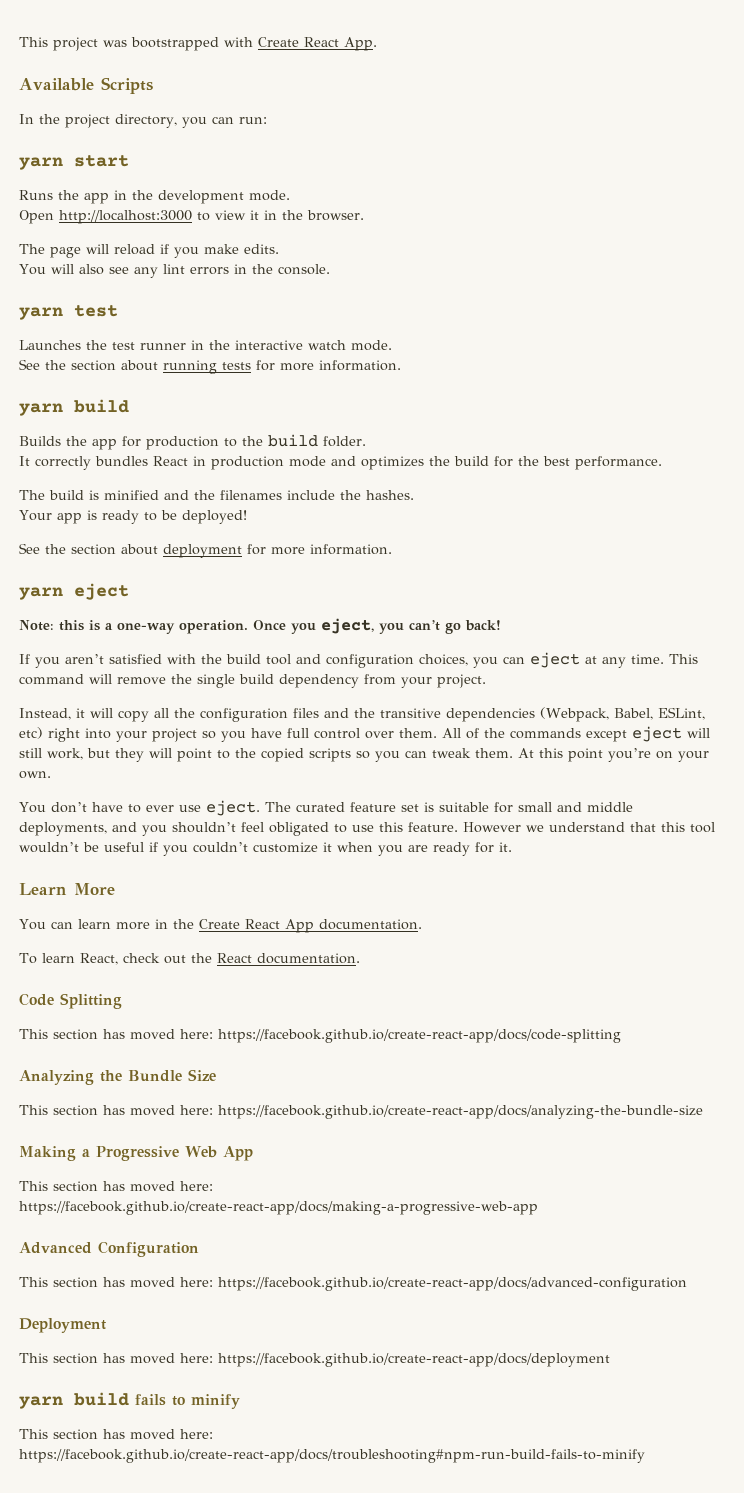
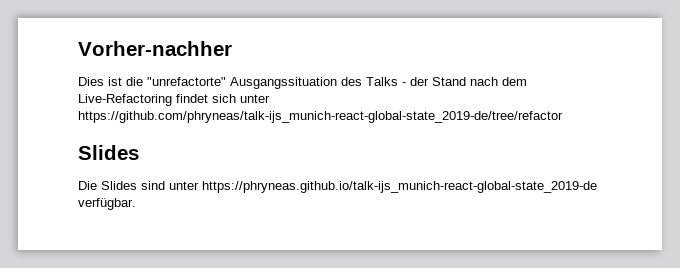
- This project was bootstrapped with Create React App.
- Available Scripts
- In the project directory, you can run:
- yarn start
- Runs the app in the development mode.
- Open http://localhost:3000 to view it in the browser.
- The page will reload if you make edits.
- You will also see any lint errors in the console.
- yarn test
- Launches the test runner in the interactive watch mode.
- See the section about running tests for more information.
- yarn build
- Builds the app for production to the build folder.
- It correctly bundles React in production mode and optimizes the build for the best performance.
- The build is minified and the filenames include the hashes.
- Your app is ready to be deployed!
- See the section about deployment for more information.
- yarn eject
- Note: this is a one-way operation. Once you eject, you can’t go back!
- If you aren’t satisfied with the build tool and configuration choices, you can eject at any time. This command will remove the single build dependency from your project.
- Instead, it will copy all the configuration files and the transitive dependencies (Webpack, Babel, ESLint, etc) right into your project so you have full control over them. All of the commands except eject will still work, but they will point to the copied scripts so you can tweak them. At this point you’re on your own.
- You don’t have to ever use eject. The curated feature set is suitable for small and middle deployments, and you shouldn’t feel obligated to use this feature. However we understand that this tool wouldn’t be useful if you couldn’t customize it when you are ready for it.
- Learn More
- You can learn more in the Create React App documentation.
- To learn React, check out the React documentation.
- Code Splitting
- This section has moved here: https://facebook.github.io/create-react-app/docs/code-splitting
- Analyzing the Bundle Size
- This section has moved here: https://facebook.github.io/create-react-app/docs/analyzing-the-bundle-size
- Making a Progressive Web App
- This section has moved here: https://facebook.github.io/create-react-app/docs/making-a-progressive-web-app
- Advanced Configuration
- This section has moved here: https://facebook.github.io/create-react-app/docs/advanced-configuration
- Deployment
- This section has moved here: https://facebook.github.io/create-react-app/docs/deployment
- yarn build fails to minify
- This section has moved here: https://facebook.github.io/create-react-app/docs/troubleshooting#npm-run-build-fails-to-minify
+ Vorher-nachher
+ Dies ist die "unrefactorte" Ausgangssituation des Talks - der Stand nach dem Live-Refactoring findet sich unter https://github.com/phryneas/talk-ijs_munich-react-global-state_2019-de/tree/refactor
+ Slides
+ Die Slides sind unter https://phryneas.github.io/talk-ijs_munich-react-global-state_2019-de verfügbar.

